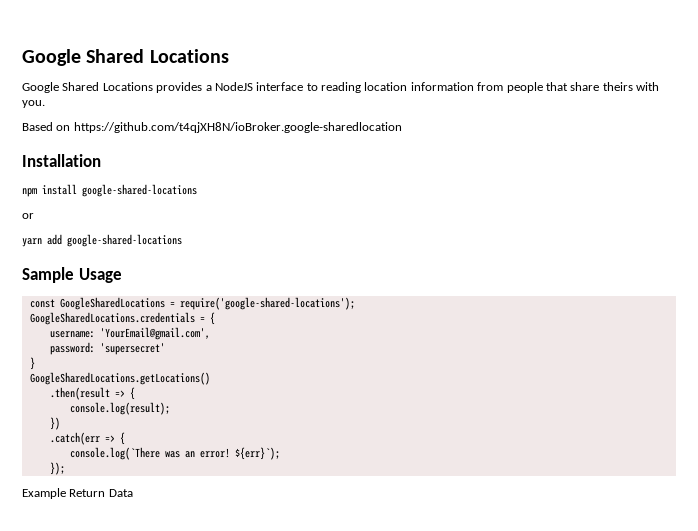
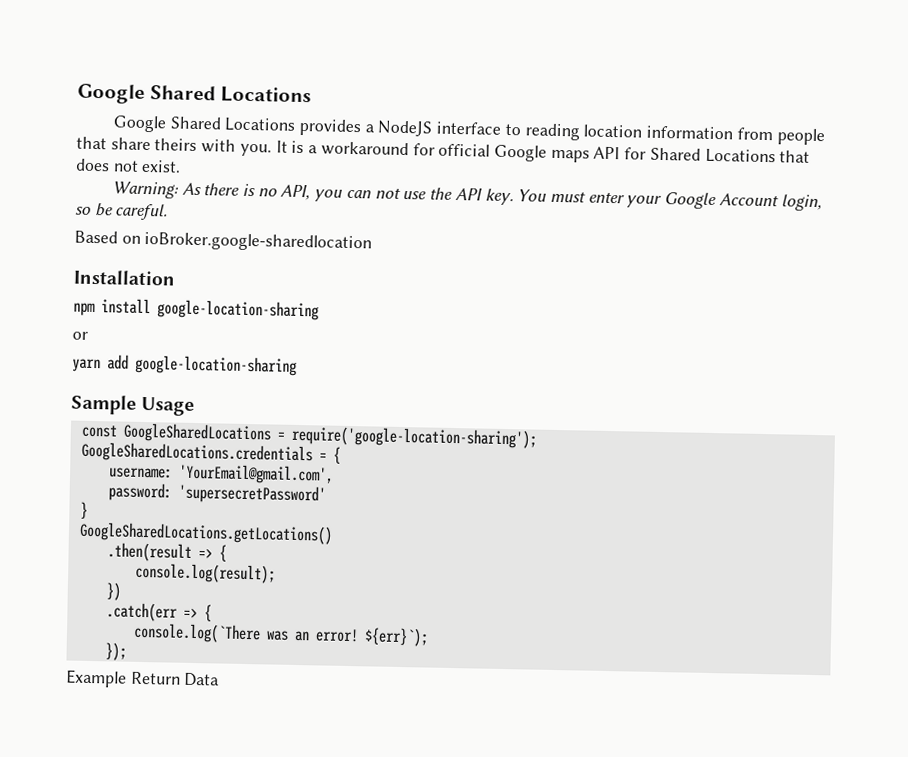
+ It is a workaround for official Google maps API for Shared Locations that does not exist.
+ Warning: As there is no API, you can not use the API key. You must enter your Google Account login, so be careful.
- Based on https://github.com/t4qjXH8N/ioBroker.google-sharedlocation
+ Based on ioBroker.google-sharedlocation
- npm install google-shared-locations
+ npm install google-location-sharing
- yarn add google-shared-locations
+ yarn add google-location-sharing
- const GoogleSharedLocations = require('google-shared-locations');
+ const GoogleSharedLocations = require('google-location-sharing');
- password: 'supersecret'
+ password: 'supersecretPassword'

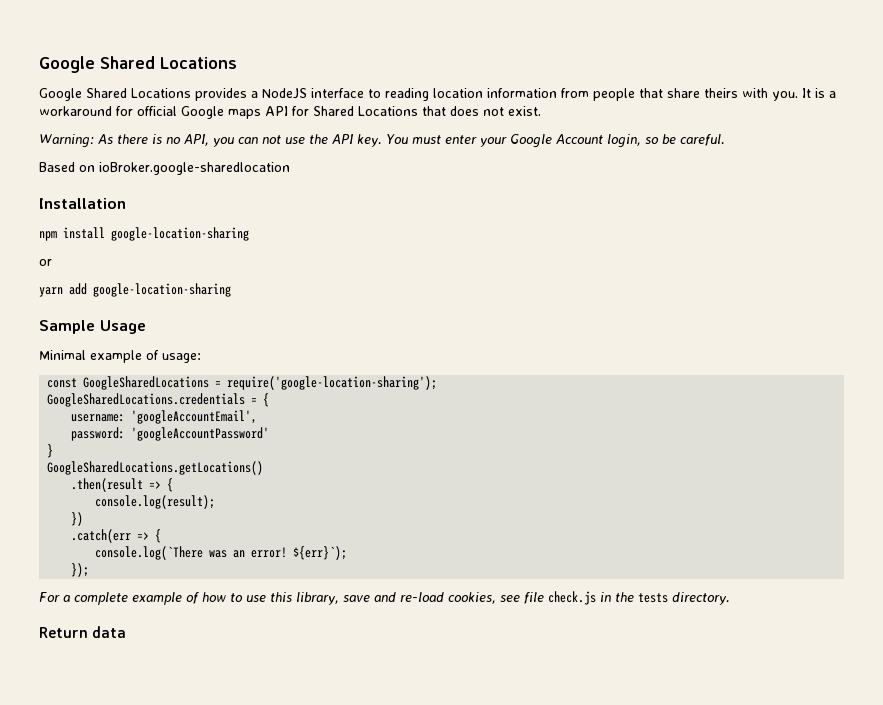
+ Minimal example of usage:
- username: 'YourEmail@gmail.com',
+ username: 'googleAccountEmail',
- password: 'supersecretPassword'
+ password: 'googleAccountPassword'
- Example Return Data
+ For a complete example of how to use this library, save and re-load cookies, see file check.js in the tests directory.
+ Return data

